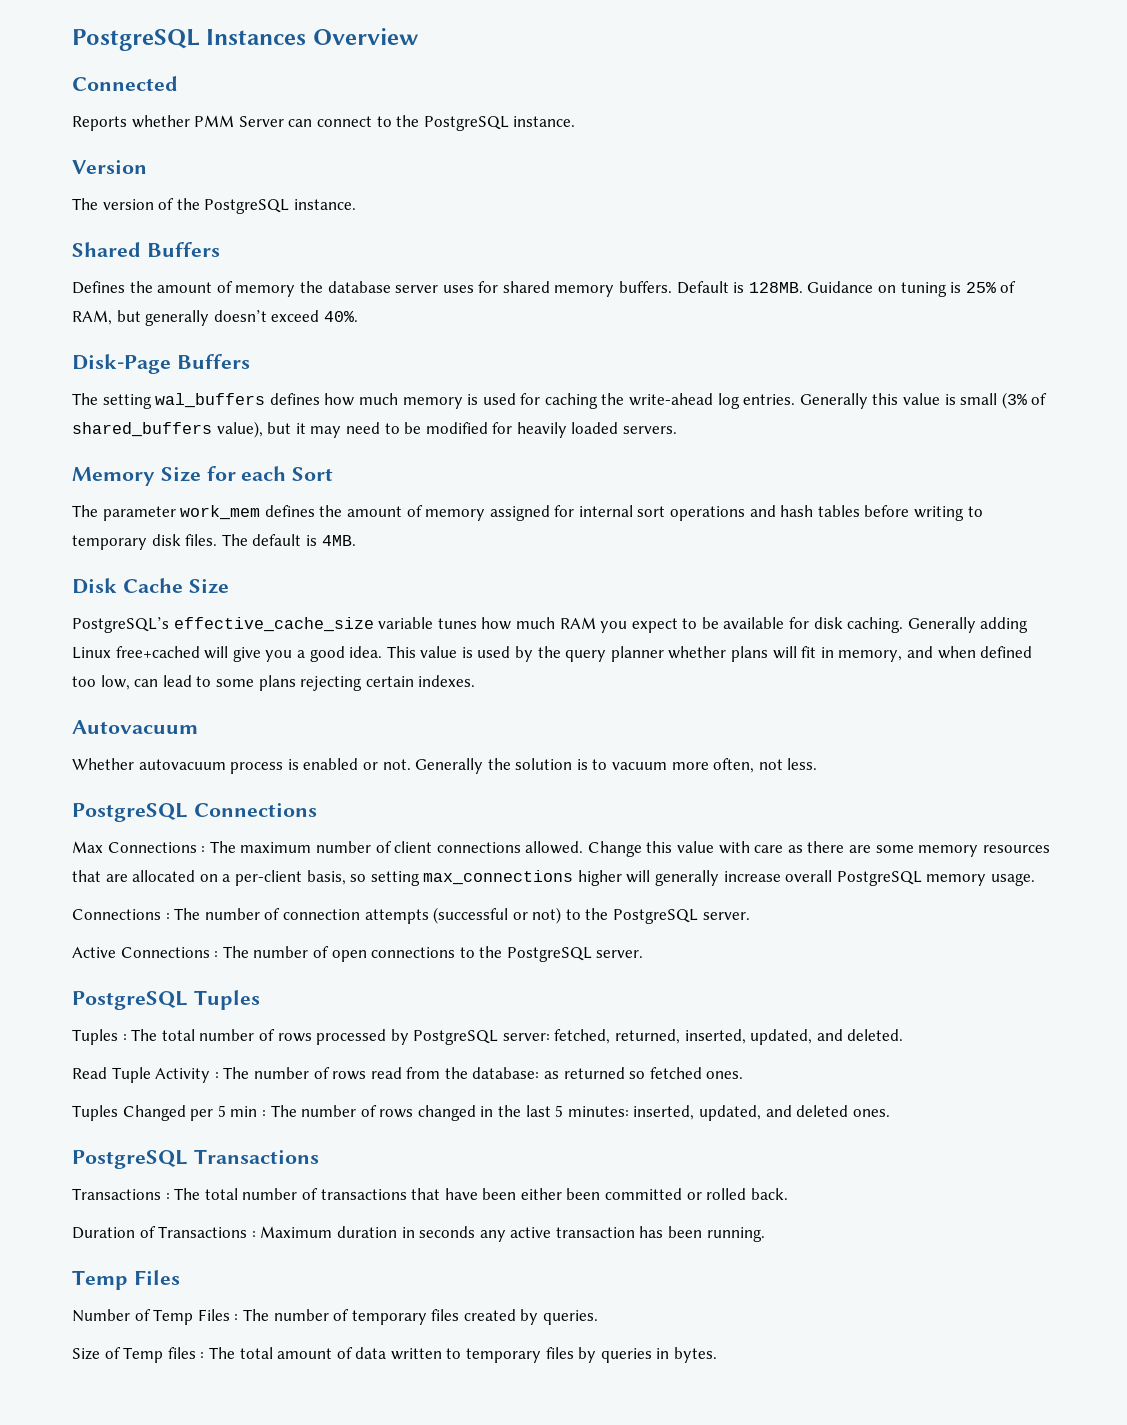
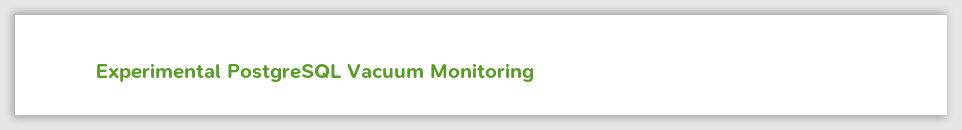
- PostgreSQL Instances Overview
- Connected
- Reports whether PMM Server can connect to the PostgreSQL instance.
- Version
- The version of the PostgreSQL instance.
- Shared Buffers
- Defines the amount of memory the database server uses for shared memory buffers. Default is 128MB. Guidance on tuning is 25% of RAM, but generally doesn’t exceed 40%.
- Disk-Page Buffers
- The setting wal_buffers defines how much memory is used for caching the write-ahead log entries. Generally this value is small (3% of shared_buffers value), but it may need to be modified for heavily loaded servers.
- Memory Size for each Sort
- The parameter work_mem defines the amount of memory assigned for internal sort operations and hash tables before writing to temporary disk files. The default is 4MB.
- Disk Cache Size
- PostgreSQL’s effective_cache_size variable tunes how much RAM you expect to be available for disk caching. Generally adding Linux free+cached will give you a good idea. This value is used by the query planner whether plans will fit in memory, and when defined too low, can lead to some plans rejecting certain indexes.
- Autovacuum
- Whether autovacuum process is enabled or not. Generally the solution is to vacuum more often, not less.
- PostgreSQL Connections
- Max Connections : The maximum number of client connections allowed. Change this value with care as there are some memory resources that are allocated on a per-client basis, so setting max_connections higher will generally increase overall PostgreSQL memory usage.
- Connections : The number of connection attempts (successful or not) to the PostgreSQL server.
- Active Connections : The number of open connections to the PostgreSQL server.
- PostgreSQL Tuples
- Tuples : The total number of rows processed by PostgreSQL server: fetched, returned, inserted, updated, and deleted.
- Read Tuple Activity : The number of rows read from the database: as returned so fetched ones.
- Tuples Changed per 5 min : The number of rows changed in the last 5 minutes: inserted, updated, and deleted ones.
- PostgreSQL Transactions
- Transactions : The total number of transactions that have been either been committed or rolled back.
- Duration of Transactions : Maximum duration in seconds any active transaction has been running.
- Temp Files
- Number of Temp Files : The number of temporary files created by queries.
- Size of Temp files : The total amount of data written to temporary files by queries in bytes.
+ Experimental PostgreSQL Vacuum Monitoring

